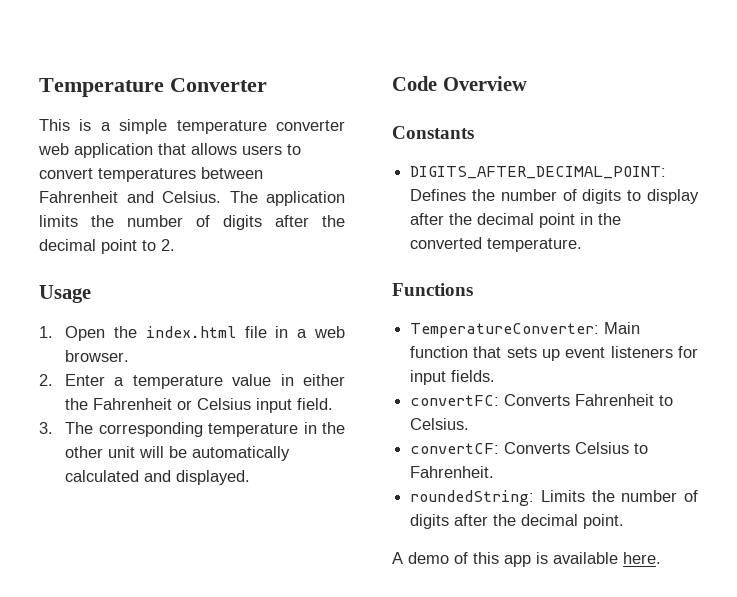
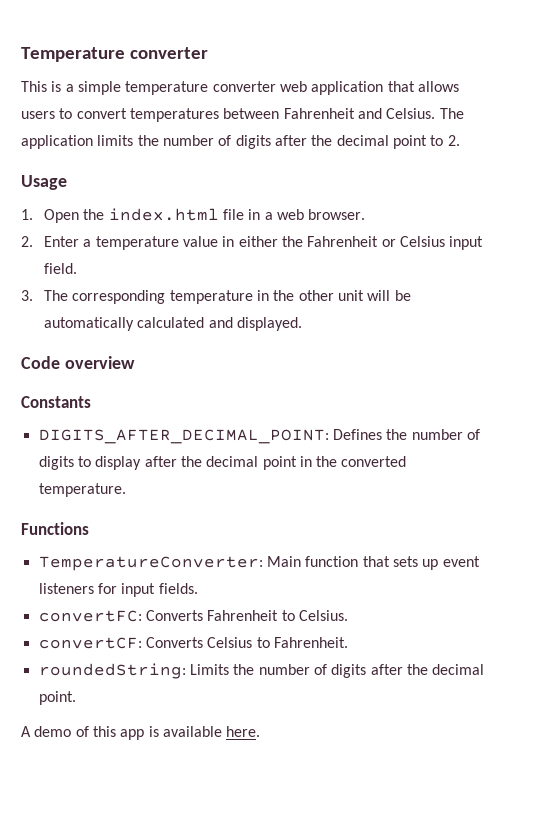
- Temperature Converter
+ Temperature converter
- Code Overview
+ Code overview

